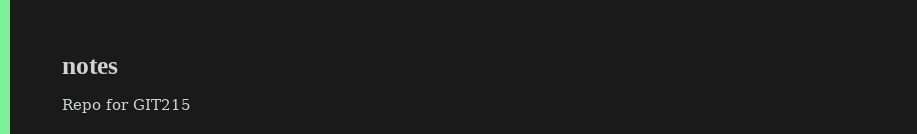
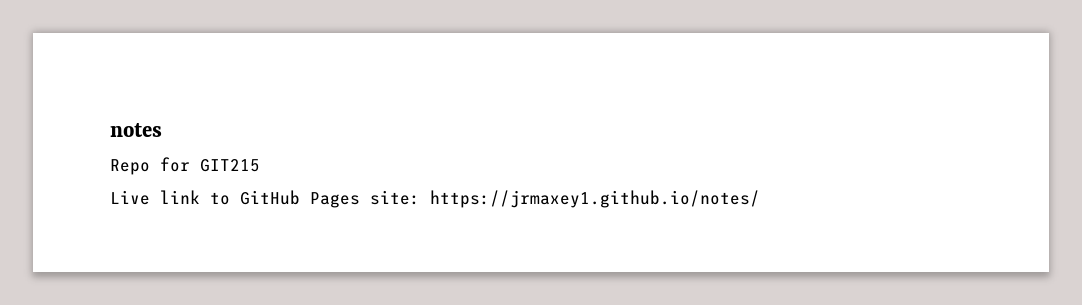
+ Live link to GitHub Pages site: https://jrmaxey1.github.io/notes/

